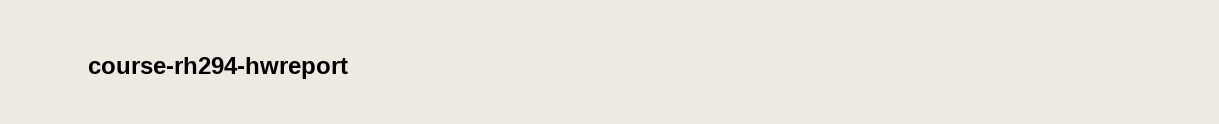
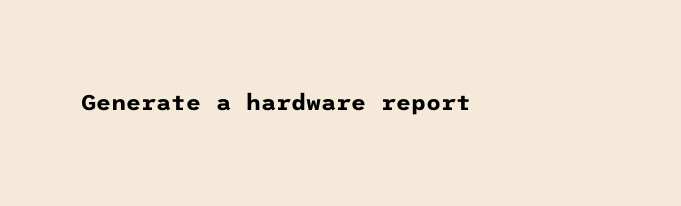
- course-rh294-hwreport
+ Generate a hardware report

